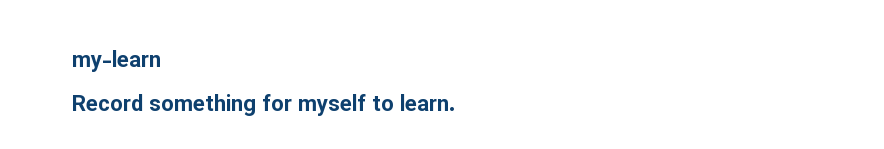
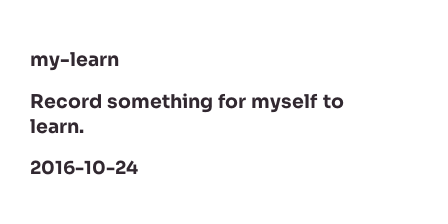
+ 2016-10-24

